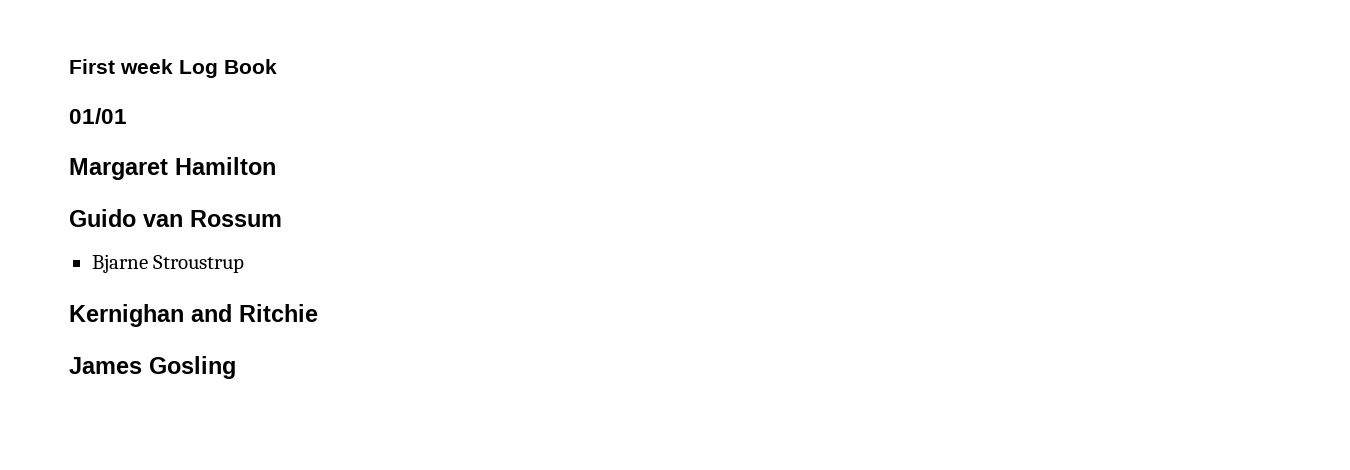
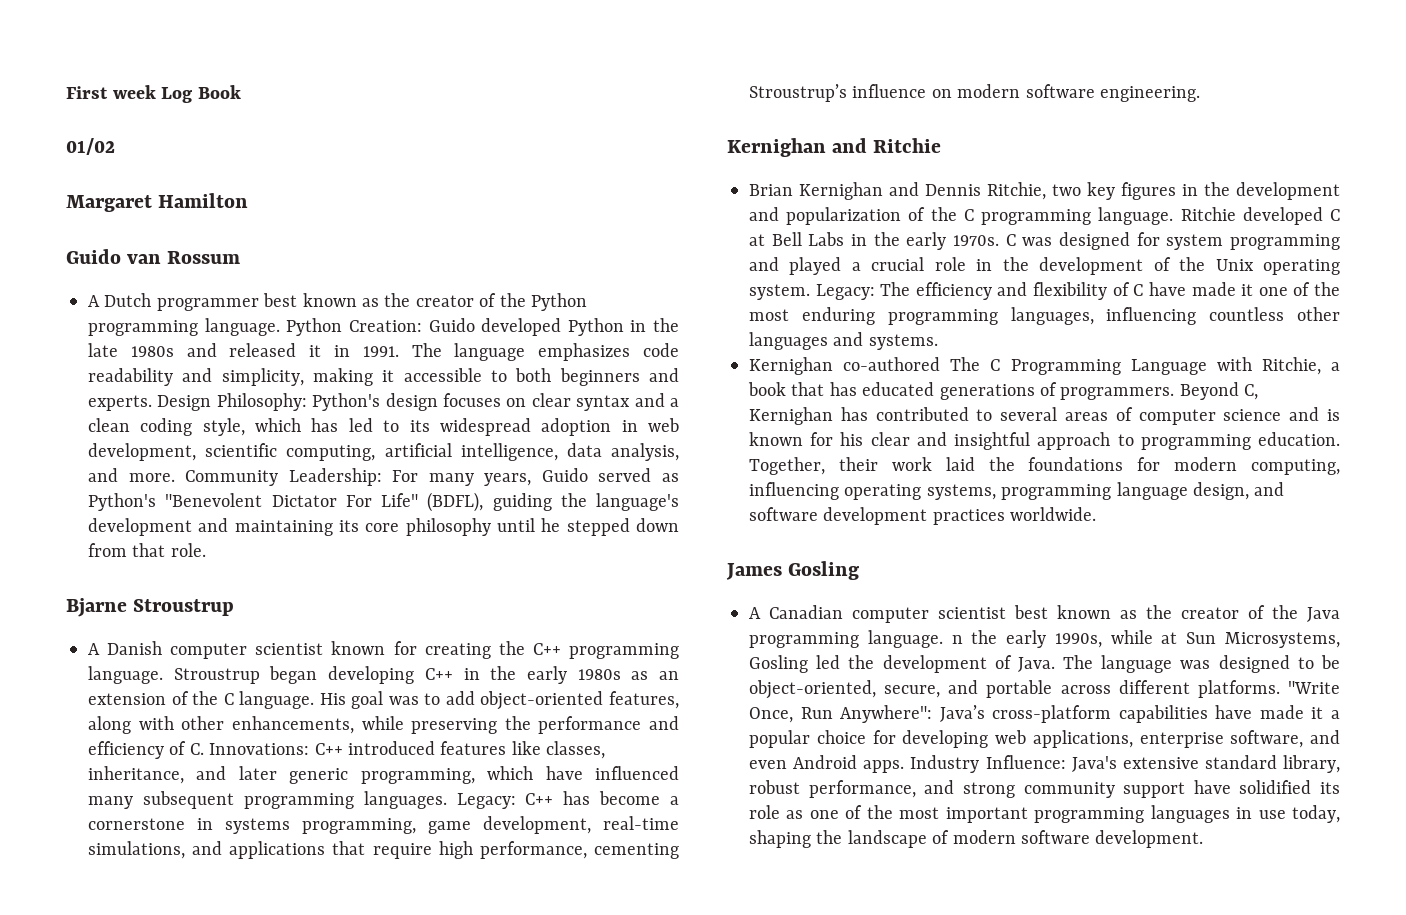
- 01/01
+ 01/02
+ A Dutch programmer best known as the creator of the Python programming language. Python Creation: Guido developed Python in the late 1980s and released it in 1991. The language emphasizes code readability and simplicity, making it accessible to both beginners and experts. Design Philosophy: Python's design focuses on clear syntax and a clean coding style, which has led to its widespread adoption in web development, scientific computing, artificial intelligence, data analysis, and more. Community Leadership: For many years, Guido served as Python's "Benevolent Dictator For Life" (BDFL), guiding the language's development and maintaining its core philosophy until he stepped down from that role.
  Bjarne Stroustrup
+ A Danish computer scientist known for creating the C++ programming language. Stroustrup began developing C++ in the early 1980s as an extension of the C language. His goal was to add object-oriented features, along with other enhancements, while preserving the performance and efficiency of C. Innovations: C++ introduced features like classes, inheritance, and later generic programming, which have influenced many subsequent programming languages. Legacy: C++ has become a cornerstone in systems programming, game development, real-time simulations, and applications that require high performance, cementing Stroustrup’s influence on modern software engineering.
  Kernighan and Ritchie
+ Brian Kernighan and Dennis Ritchie, two key figures in the development and popularization of the C programming language. Ritchie developed C at Bell Labs in the early 1970s. C was designed for system programming and played a crucial role in the development of the Unix operating system. Legacy: The efficiency and flexibility of C have made it one of the most enduring programming languages, influencing countless other languages and systems.
+ Kernighan co-authored The C Programming Language with Ritchie, a book that has educated generations of programmers. Beyond C, Kernighan has contributed to several areas of computer science and is known for his clear and insightful approach to programming education. Together, their work laid the foundations for modern computing, influencing operating systems, programming language design, and software development practices worldwide.
  James Gosling
+ A Canadian computer scientist best known as the creator of the Java programming language. n the early 1990s, while at Sun Microsystems, Gosling led the development of Java. The language was designed to be object-oriented, secure, and portable across different platforms. "Write Once, Run Anywhere": Java’s cross-platform capabilities have made it a popular choice for developing web applications, enterprise software, and even Android apps. Industry Influence: Java's extensive standard library, robust performance, and strong community support have solidified its role as one of the most important programming languages in use today, shaping the landscape of modern software development.

